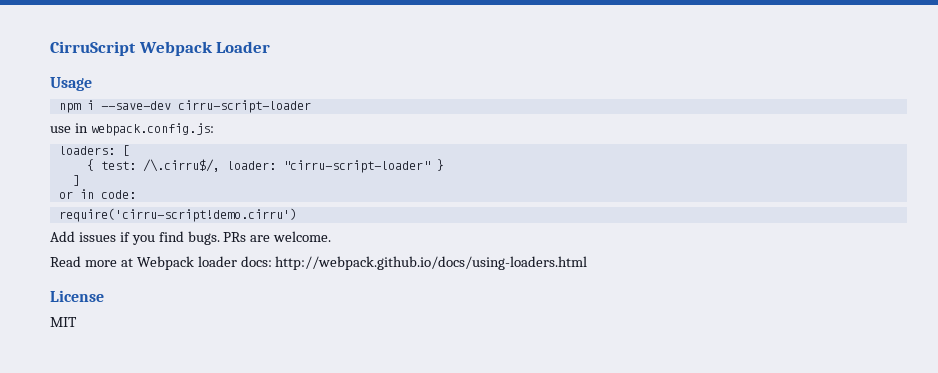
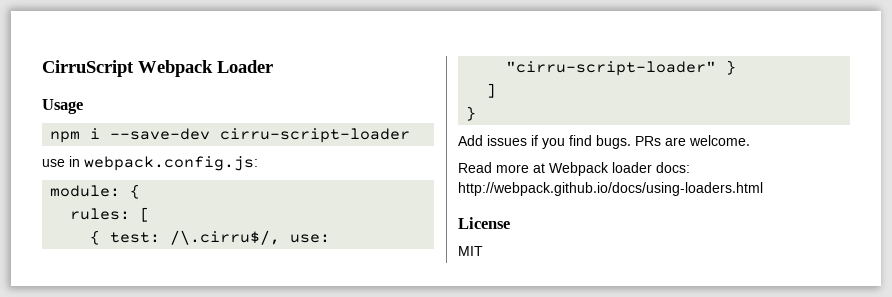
- loaders: [
+ module: {
+ rules: [
- { test: /\.cirru$/, loader: "cirru-script-loader" }
+ { test: /\.cirru$/, use: "cirru-script-loader" }
  ]
- or in code:
- require('cirru-script!demo.cirru')
+ }

